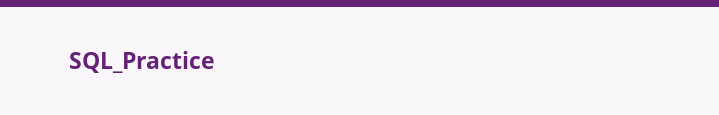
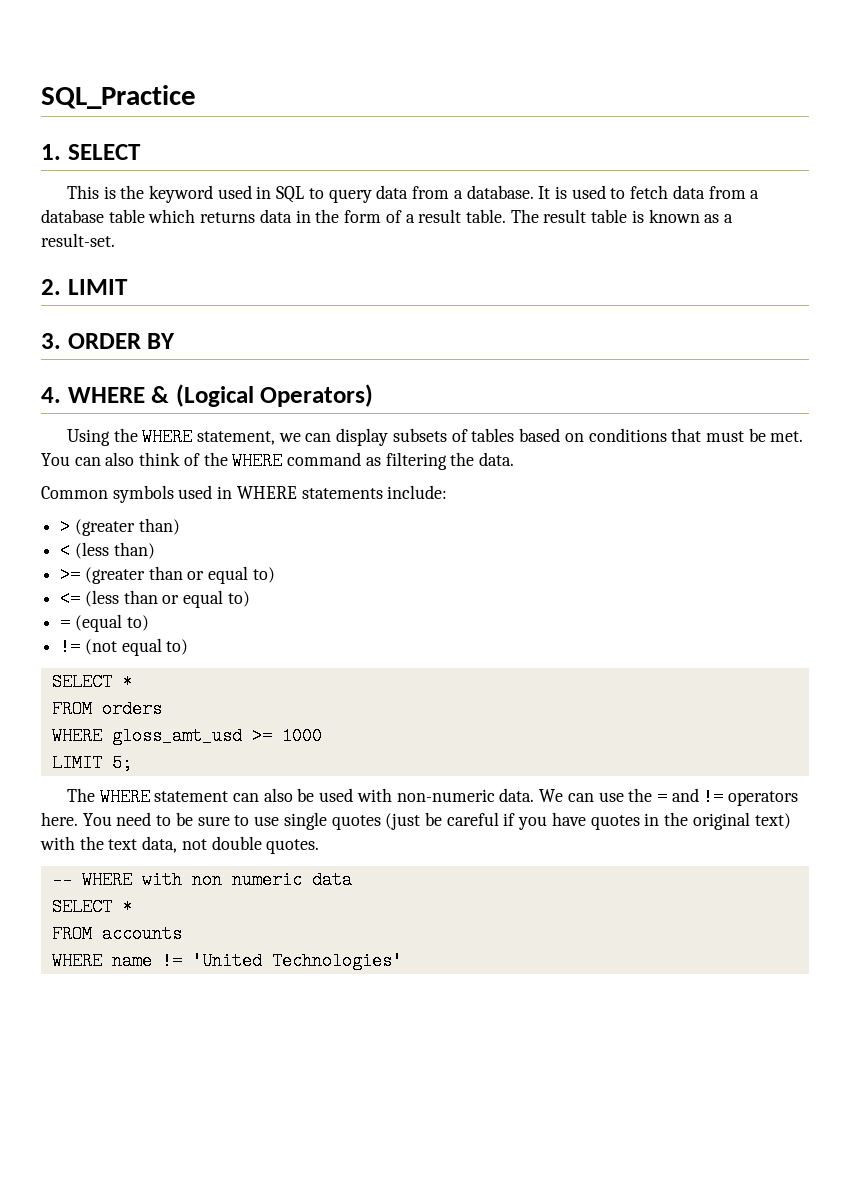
+ 1. SELECT
+ This is the keyword used in SQL to query data from a database. It is used to fetch data from a database table which returns data in the form of a result table. The result table is known as a result-set.
+ 2. LIMIT
+ 3. ORDER BY
+ 4. WHERE & (Logical Operators)
+ Using the WHERE statement, we can display subsets of tables based on conditions that must be met. You can also think of the WHERE command as filtering the data.
+ Common symbols used in WHERE statements include:
+ > (greater than)
+ < (less than)
+ >= (greater than or equal to)
+ <= (less than or equal to)
+ = (equal to)
+ != (not equal to)
+ SELECT *
+ FROM orders
+ WHERE gloss_amt_usd >= 1000
+ LIMIT 5;
+ The WHERE statement can also be used with non-numeric data. We can use the = and != operators here. You need to be sure to use single quotes (just be careful if you have quotes in the original text) with the text data, not double quotes.
+ -- WHERE with non numeric data
+ SELECT *
+ FROM accounts
+ WHERE name != 'United Technologies'

